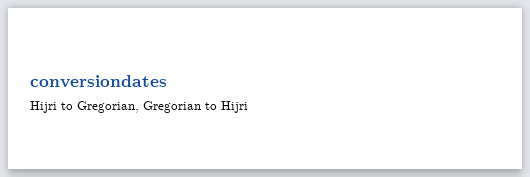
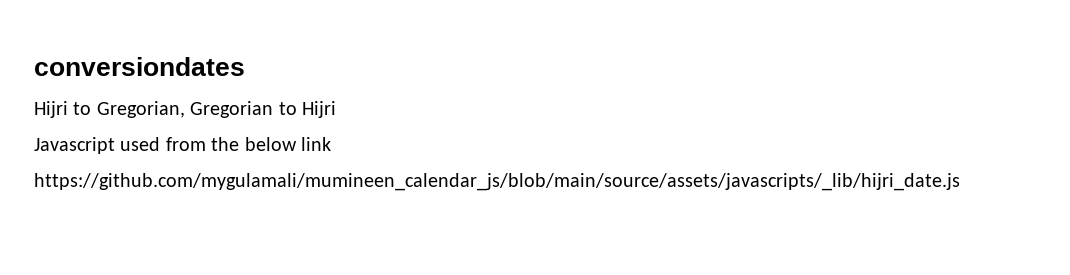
+ Javascript used from the below link
+ https://github.com/mygulamali/mumineen_calendar_js/blob/main/source/assets/javascripts/_lib/hijri_date.js

